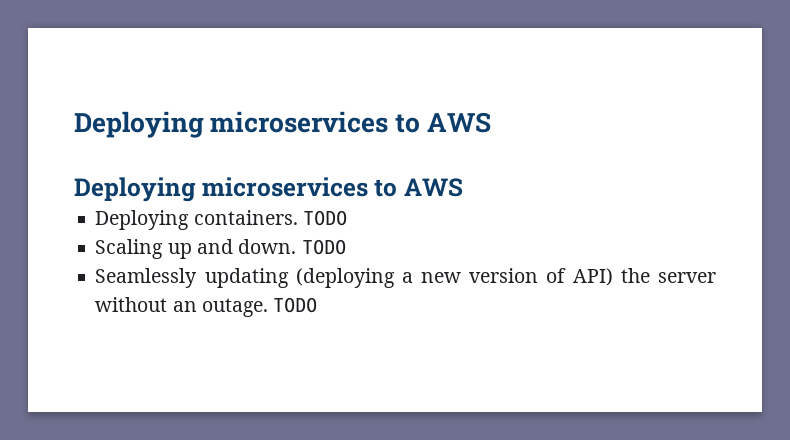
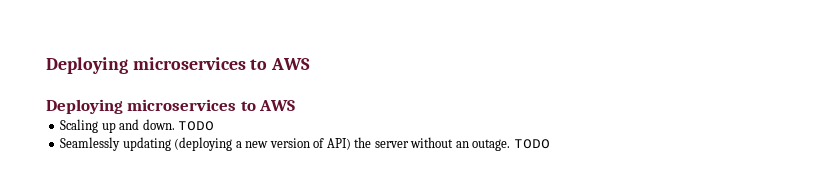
- Deploying containers. TODO

